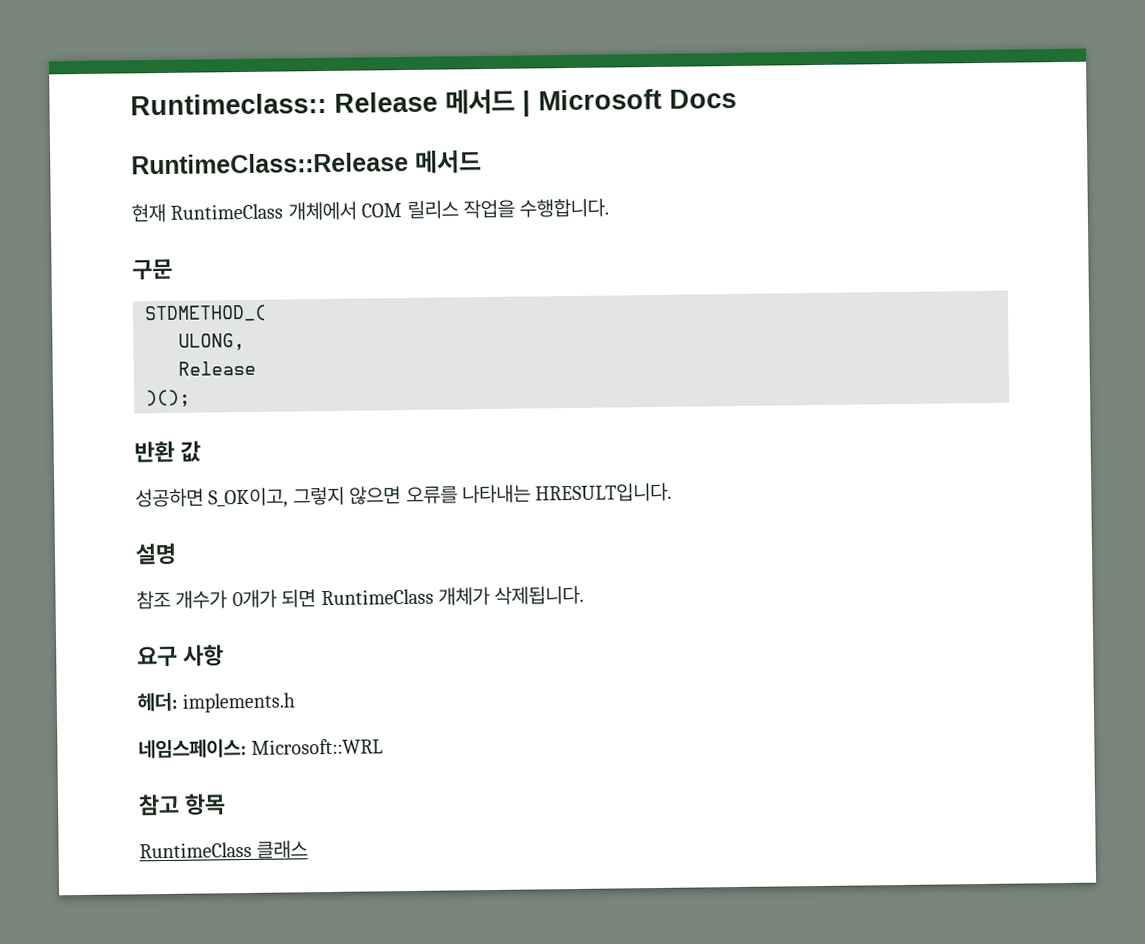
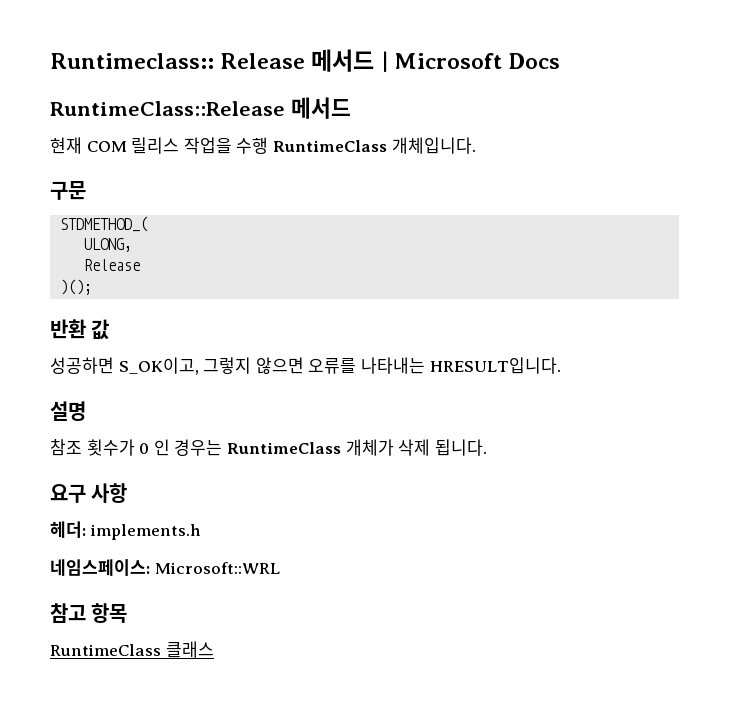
- 현재 RuntimeClass 개체에서 COM 릴리스 작업을 수행합니다.
+ 현재 COM 릴리스 작업을 수행 RuntimeClass 개체입니다.
- 참조 개수가 0개가 되면 RuntimeClass 개체가 삭제됩니다.
+ 참조 횟수가 0 인 경우는 RuntimeClass 개체가 삭제 됩니다.

